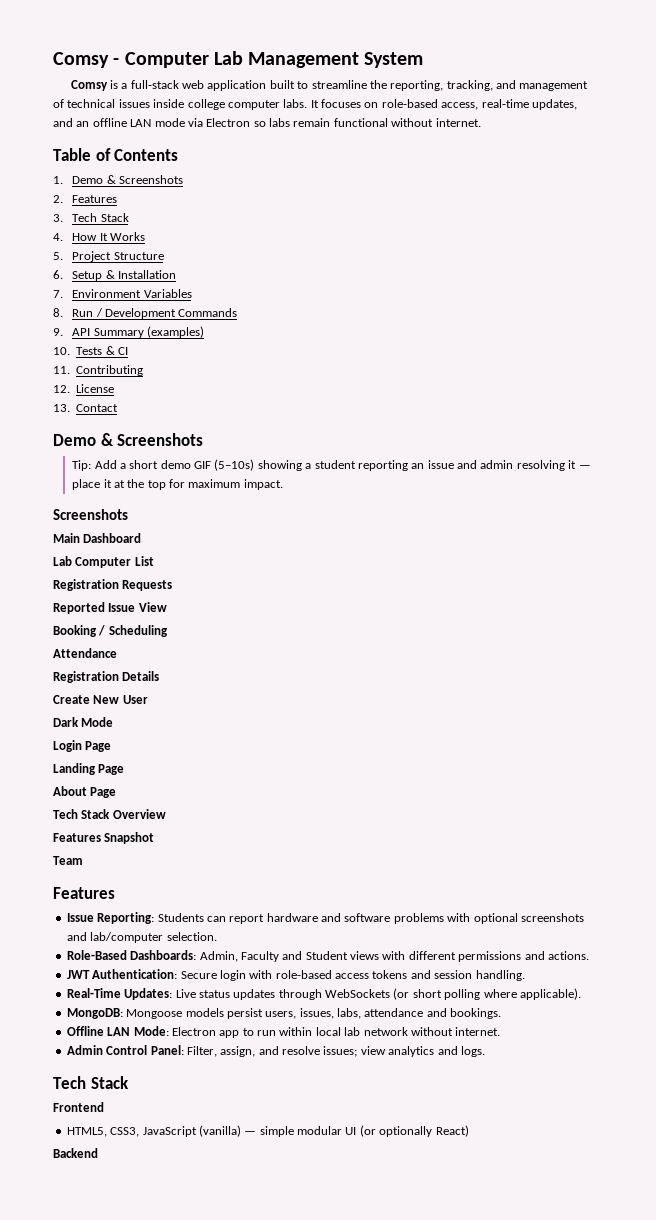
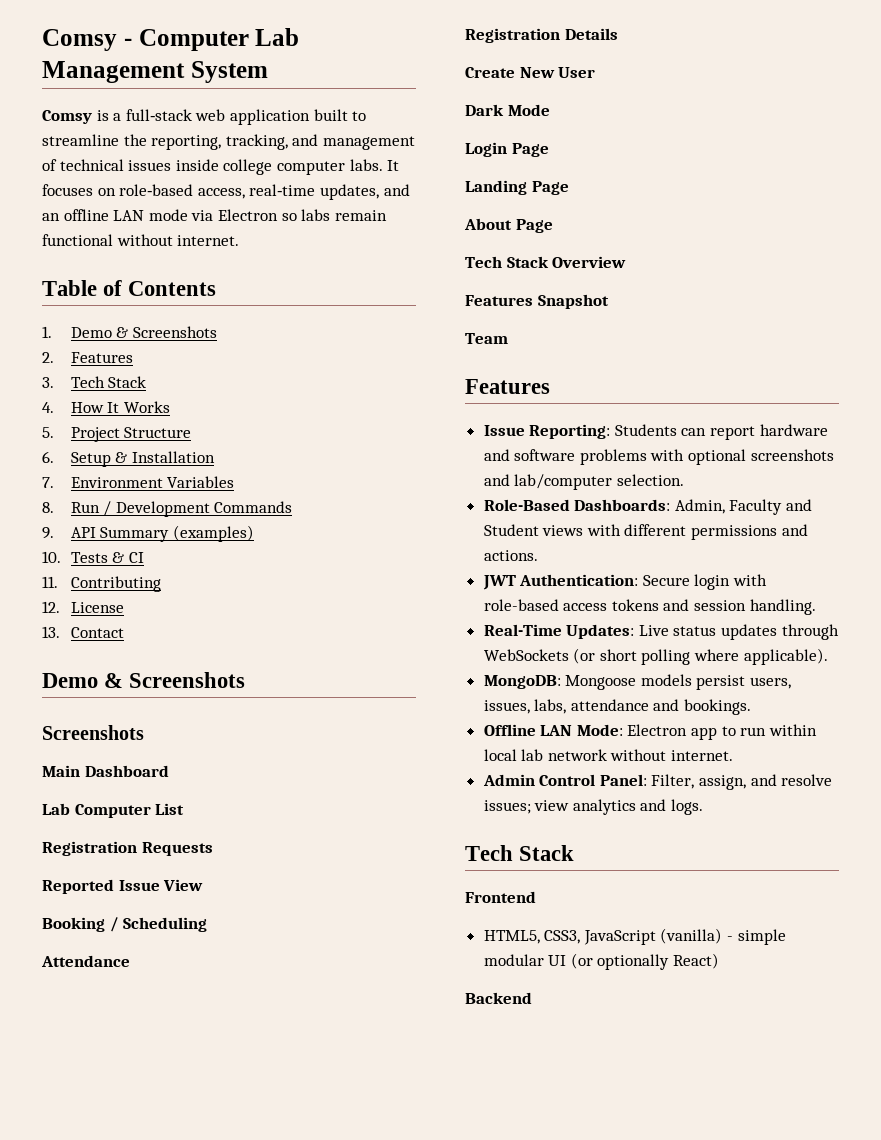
- Tip: Add a short demo GIF (5–10s) showing a student reporting an issue and admin resolving it — place it at the top for maximum impact.
- HTML5, CSS3, JavaScript (vanilla) — simple modular UI (or optionally React)
+ HTML5, CSS3, JavaScript (vanilla) - simple modular UI (or optionally React)

